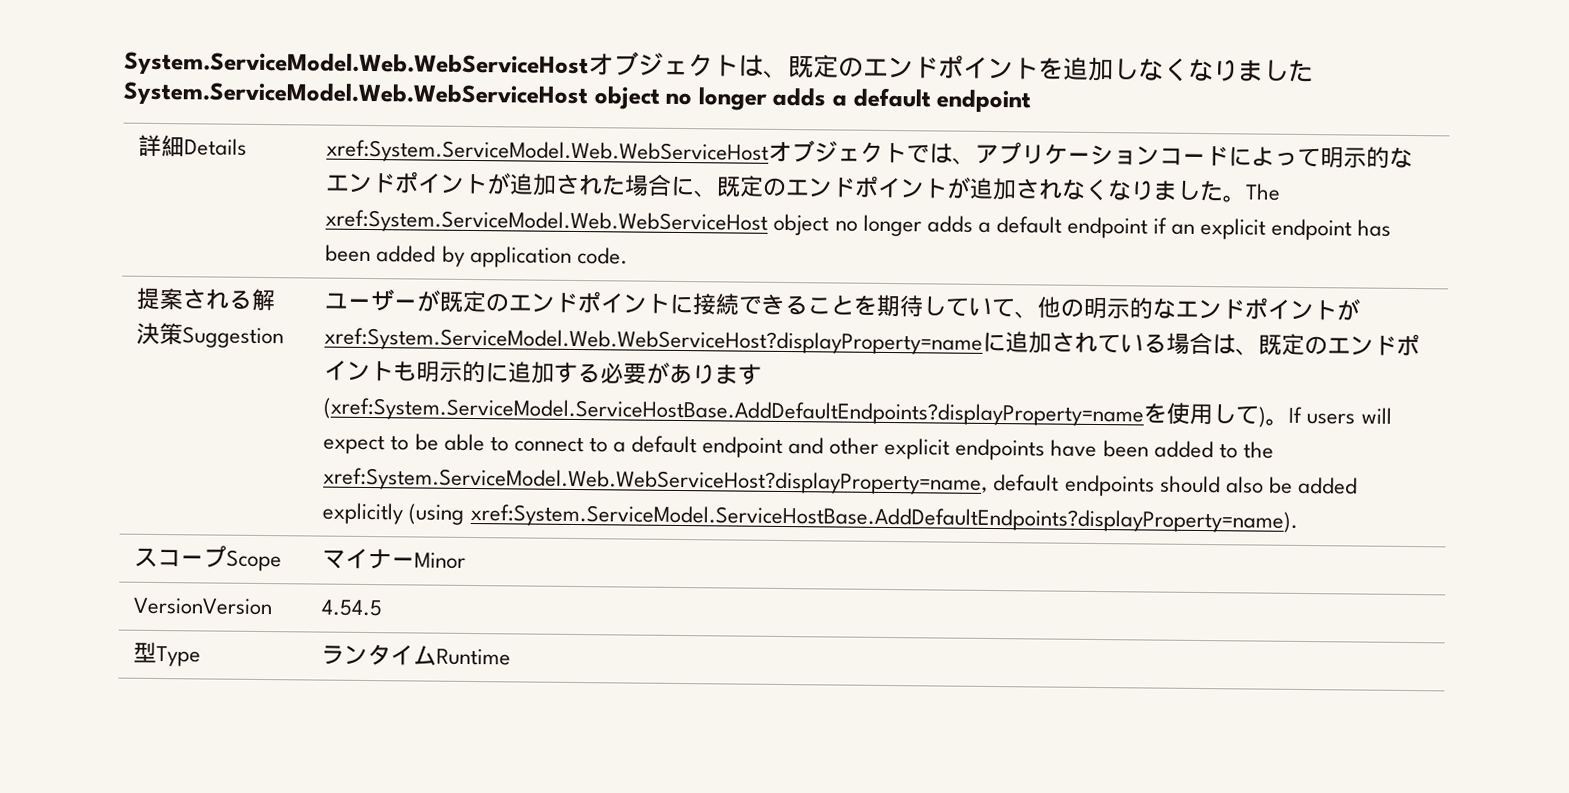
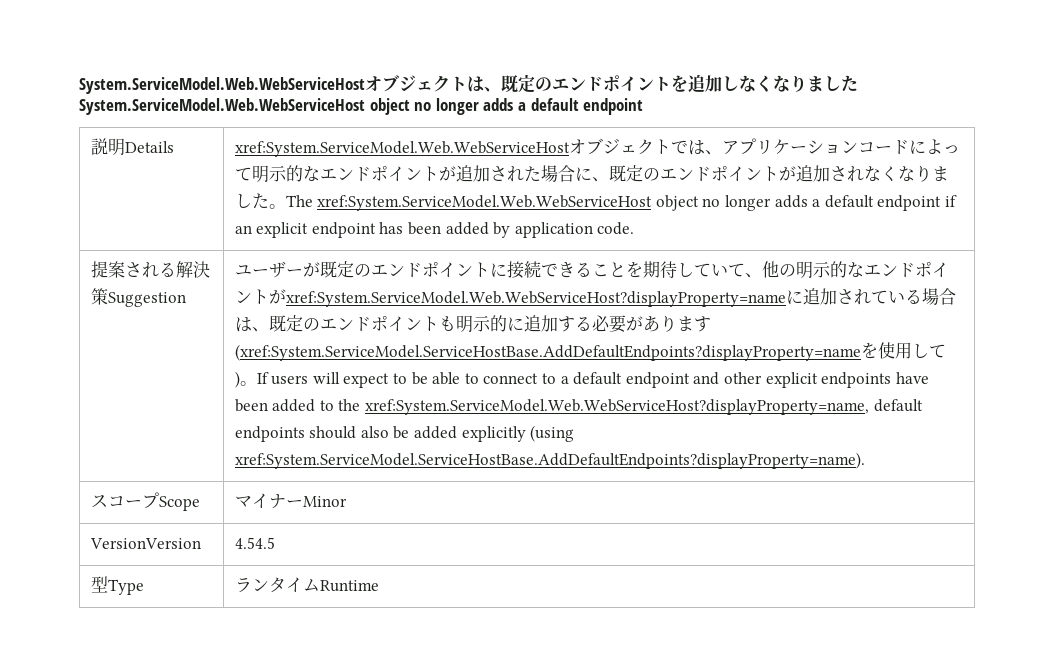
- 詳細Details
+ 説明Details

